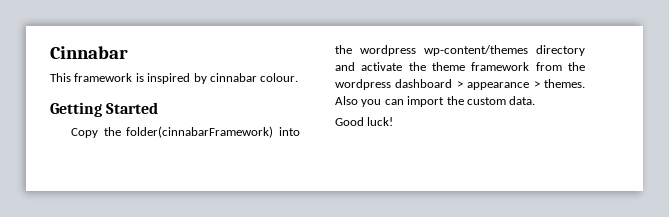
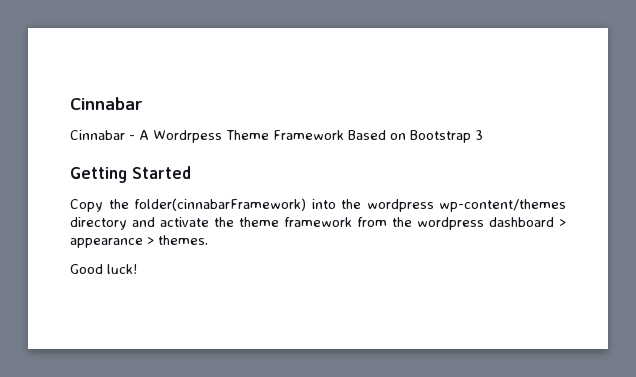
- This framework is inspired by cinnabar colour.
+ Cinnabar - A Wordrpess Theme Framework Based on Bootstrap 3
- Also you can import the custom data.

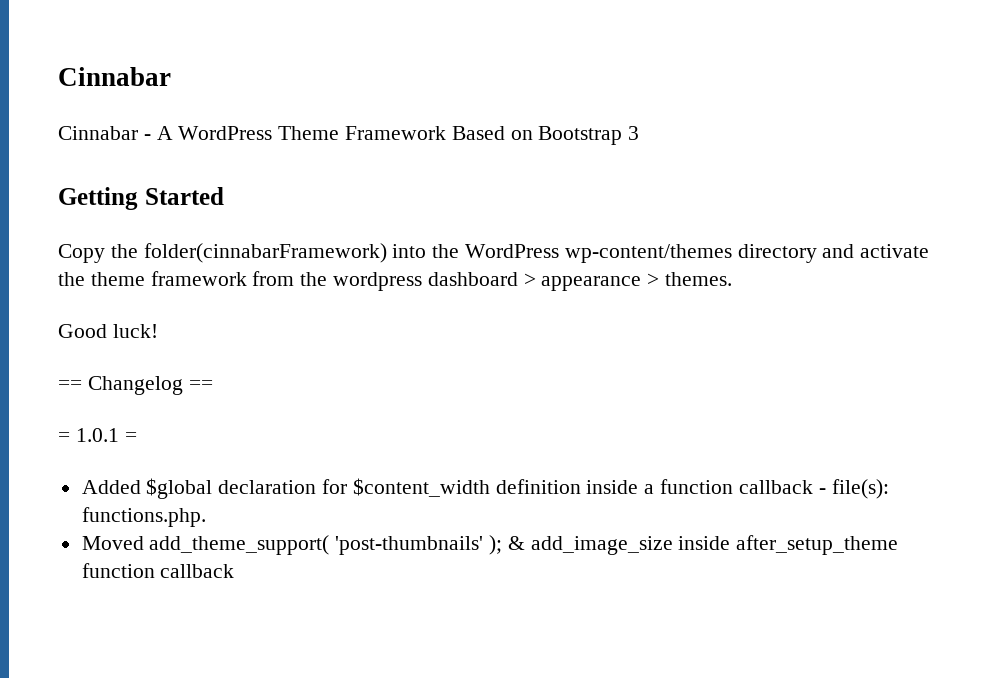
- Cinnabar - A Wordrpess Theme Framework Based on Bootstrap 3
+ Cinnabar - A WordPress Theme Framework Based on Bootstrap 3
- Copy the folder(cinnabarFramework) into the wordpress wp-content/themes directory and activate the theme framework from the wordpress dashboard > appearance > themes.
+ Copy the folder(cinnabarFramework) into the WordPress wp-content/themes directory and activate the theme framework from the wordpress dashboard > appearance > themes.
+ == Changelog ==
+ = 1.0.1 =
+ Added $global declaration for $content_width definition inside a function callback - file(s): functions.php.
+ Moved add_theme_support( 'post-thumbnails' ); & add_image_size inside after_setup_theme function callback

